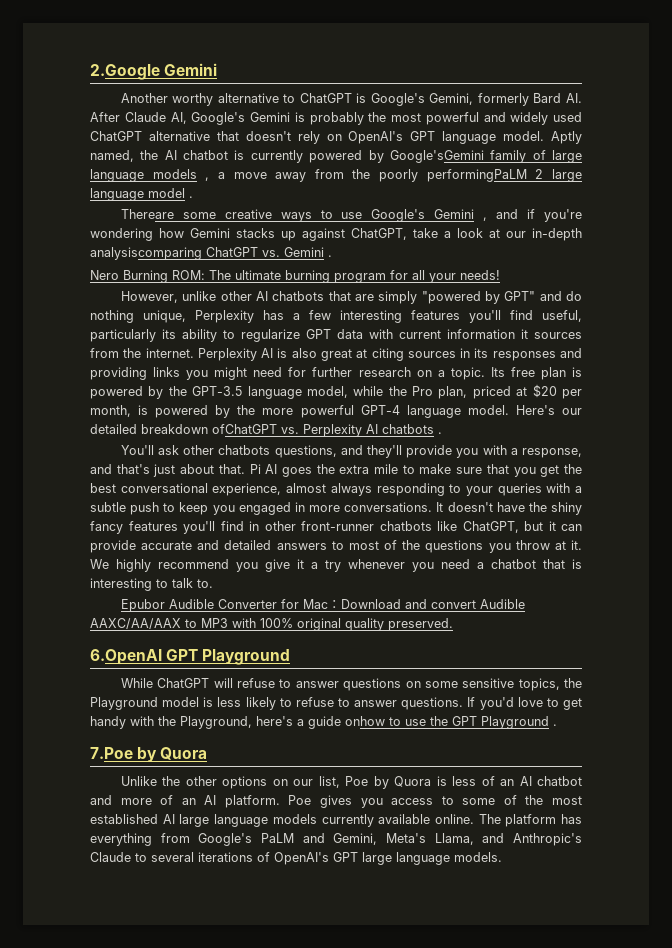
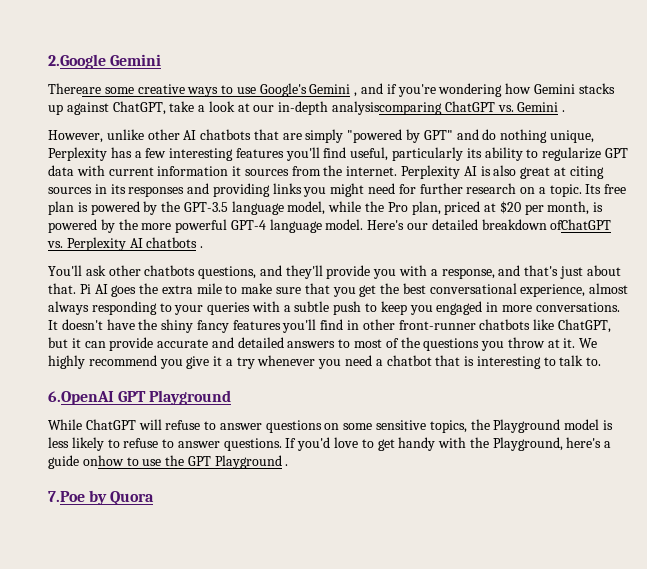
- Another worthy alternative to ChatGPT is Google's Gemini, formerly Bard AI. After Claude AI, Google's Gemini is probably the most powerful and widely used ChatGPT alternative that doesn't rely on OpenAI's GPT language model. Aptly named, the AI chatbot is currently powered by Google'sGemini family of large language models , a move away from the poorly performingPaLM 2 large language model .
- Nero Burning ROM: The ultimate burning program for all your needs!
- Epubor Audible Converter for Mac：Download and convert Audible AAXC/AA/AAX to MP3 with 100% original quality preserved.
- Unlike the other options on our list, Poe by Quora is less of an AI chatbot and more of an AI platform. Poe gives you access to some of the most established AI large language models currently available online. The platform has everything from Google's PaLM and Gemini, Meta's Llama, and Anthropic's Claude to several iterations of OpenAI's GPT large language models.

